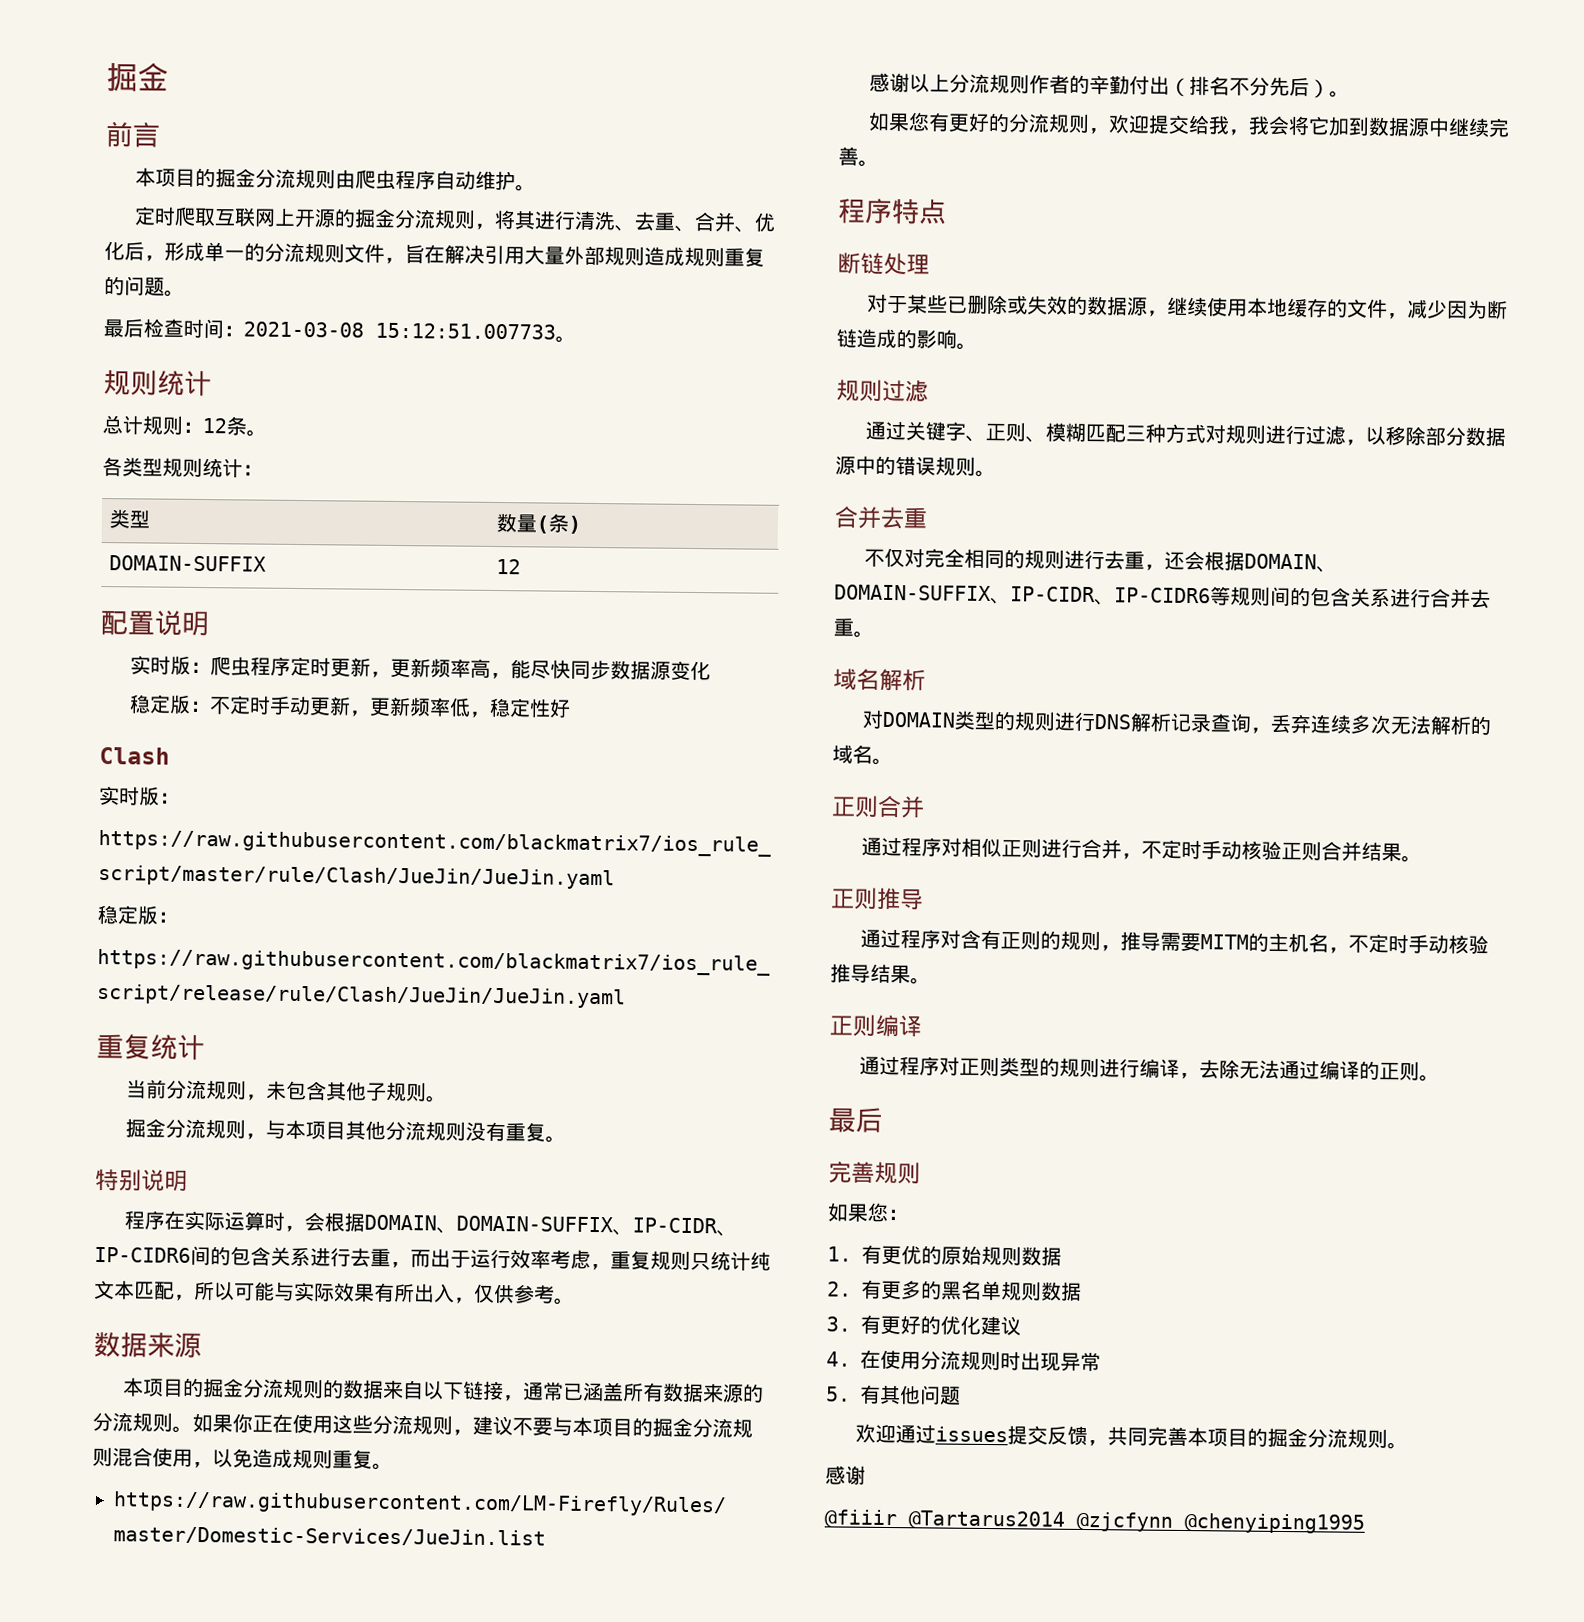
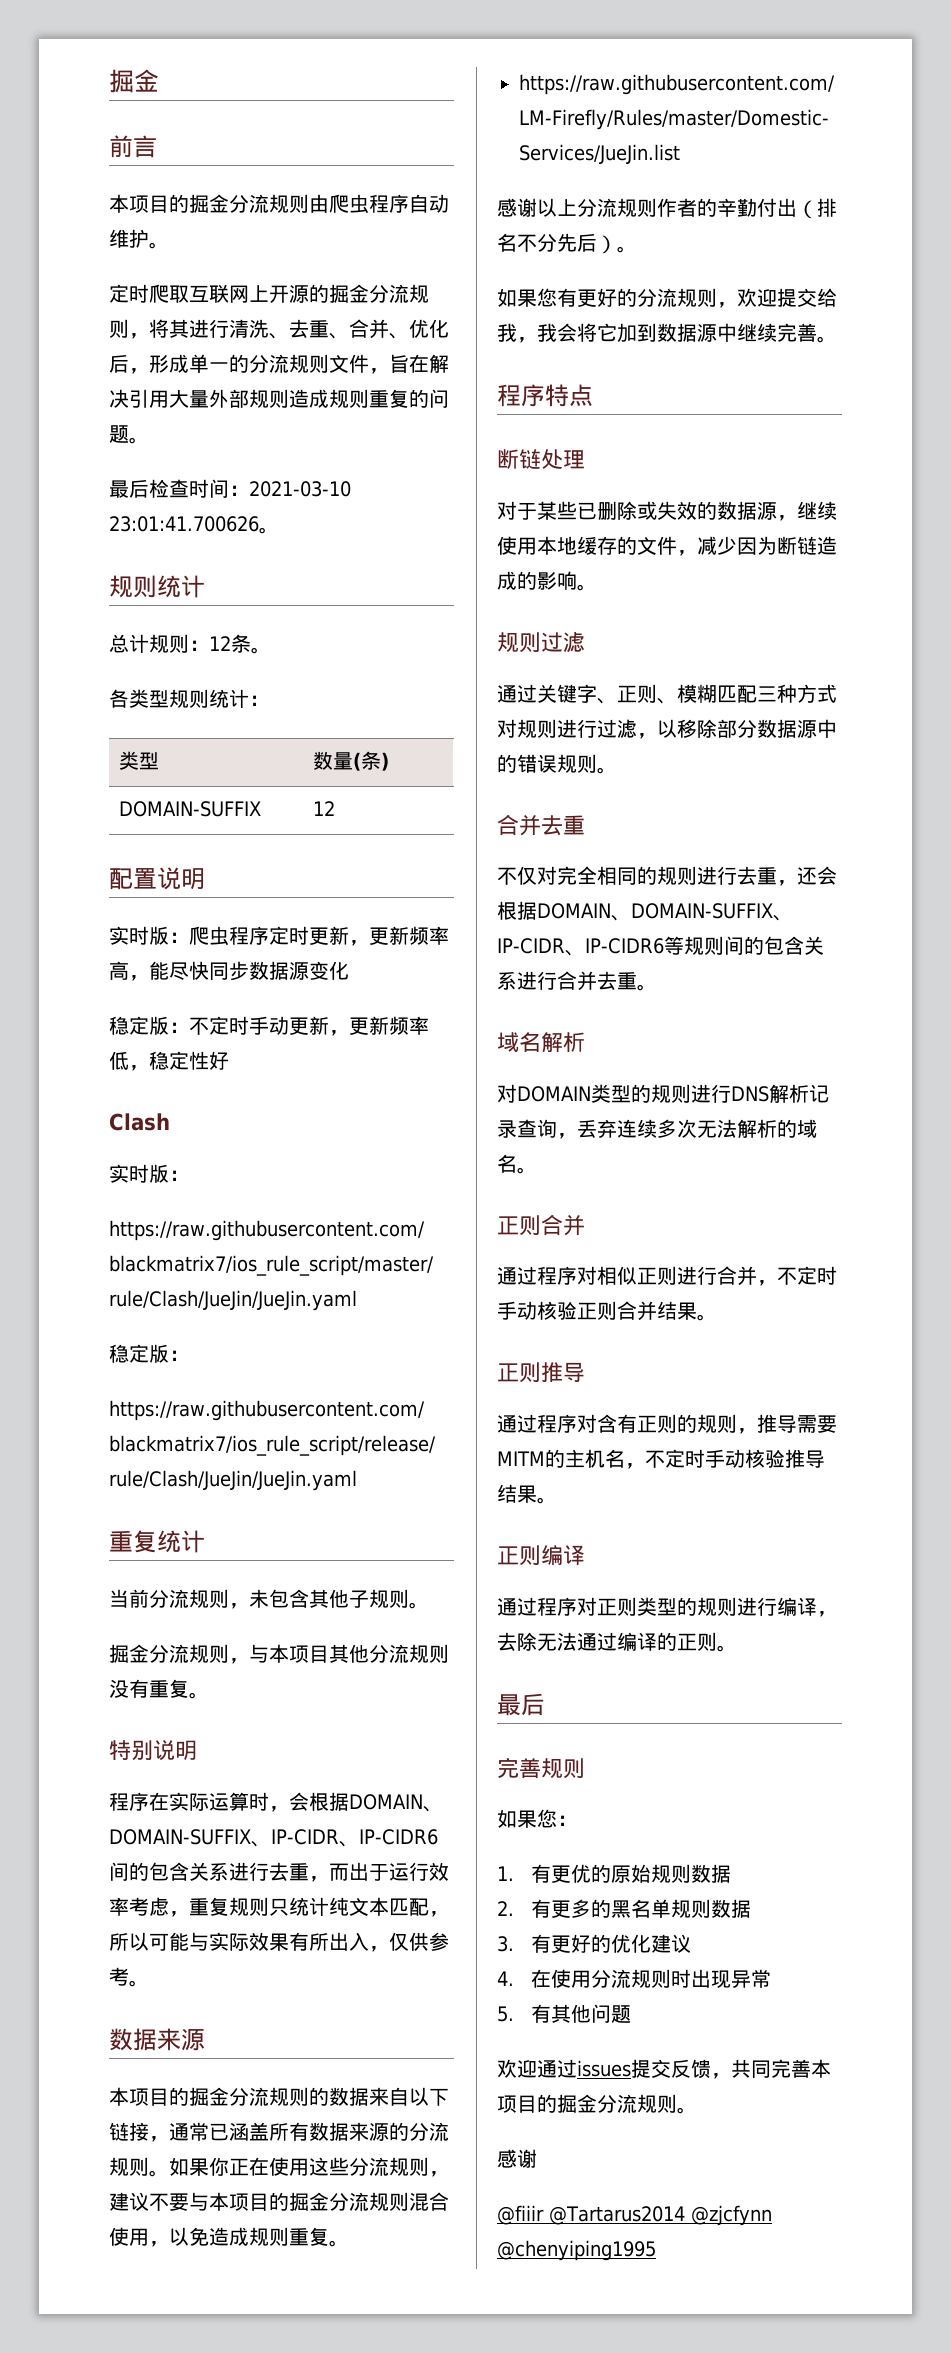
- 最后检查时间：2021-03-08 15:12:51.007733。
+ 最后检查时间：2021-03-10 23:01:41.700626。

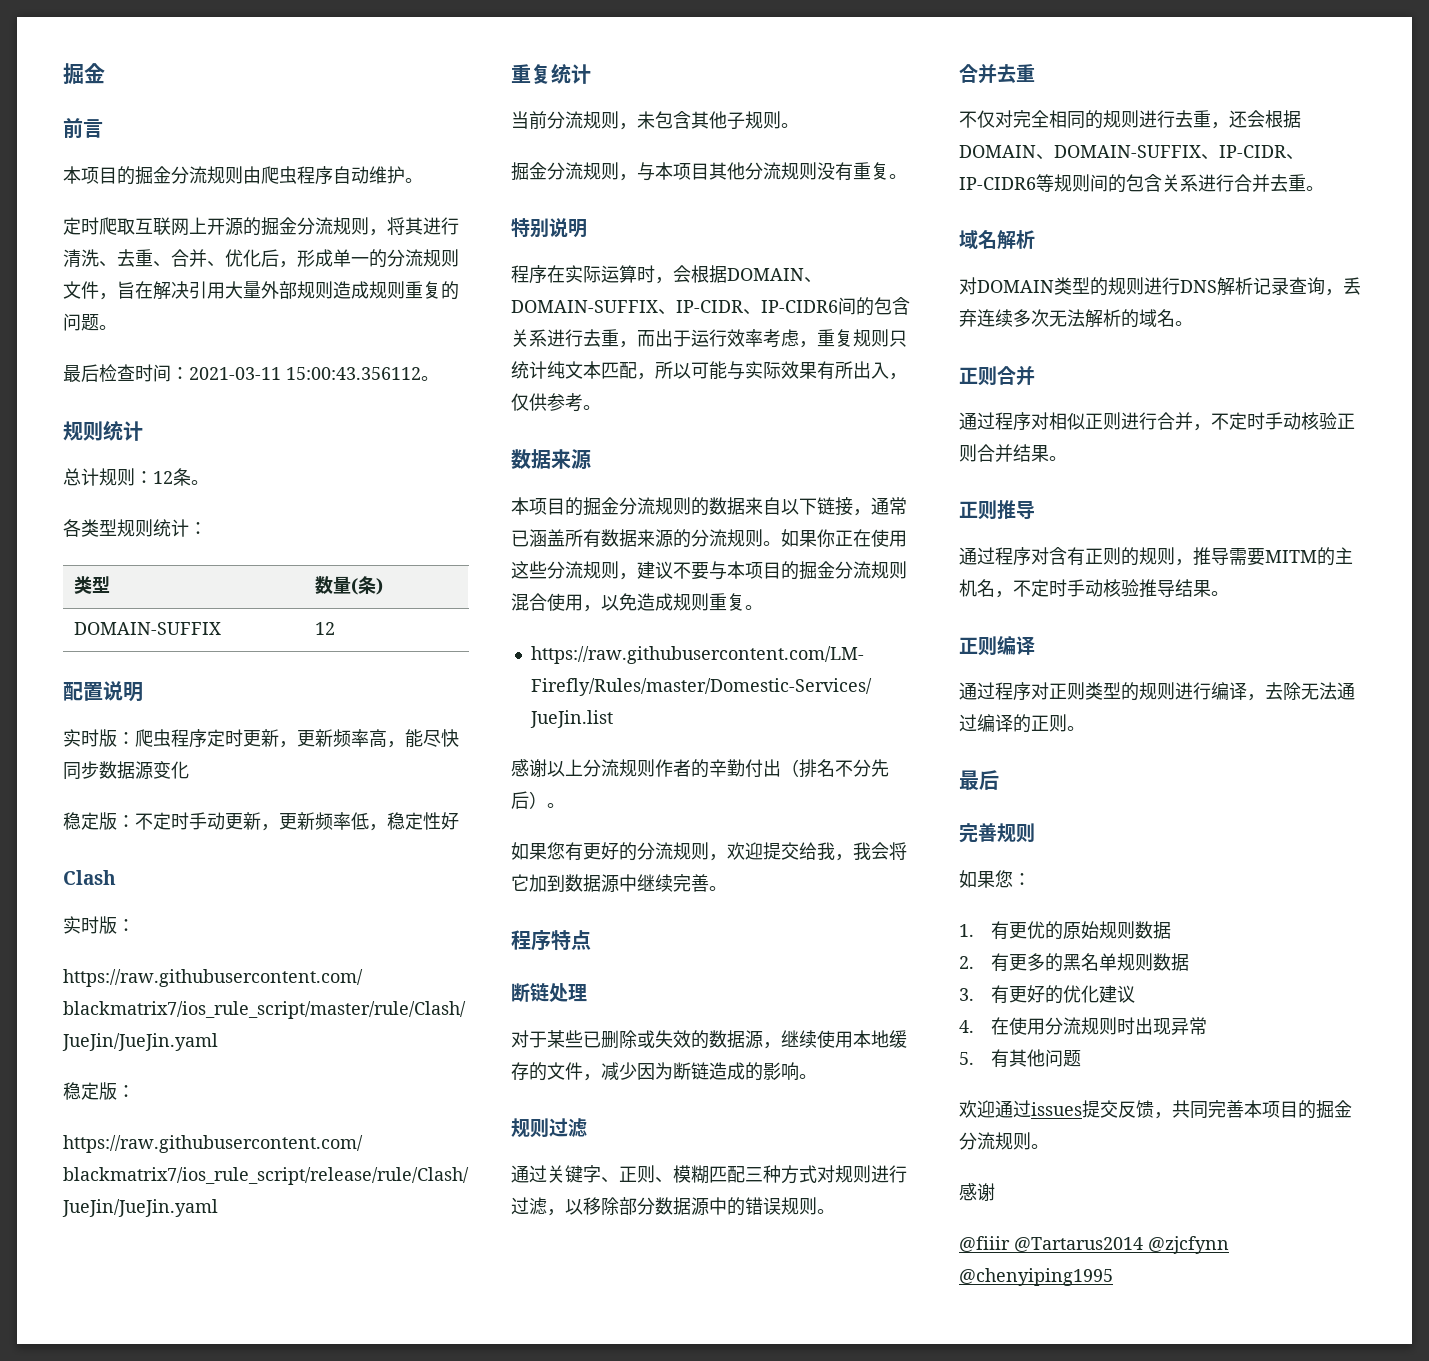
- 最后检查时间：2021-03-10 23:01:41.700626。
+ 最后检查时间：2021-03-11 15:00:43.356112。

